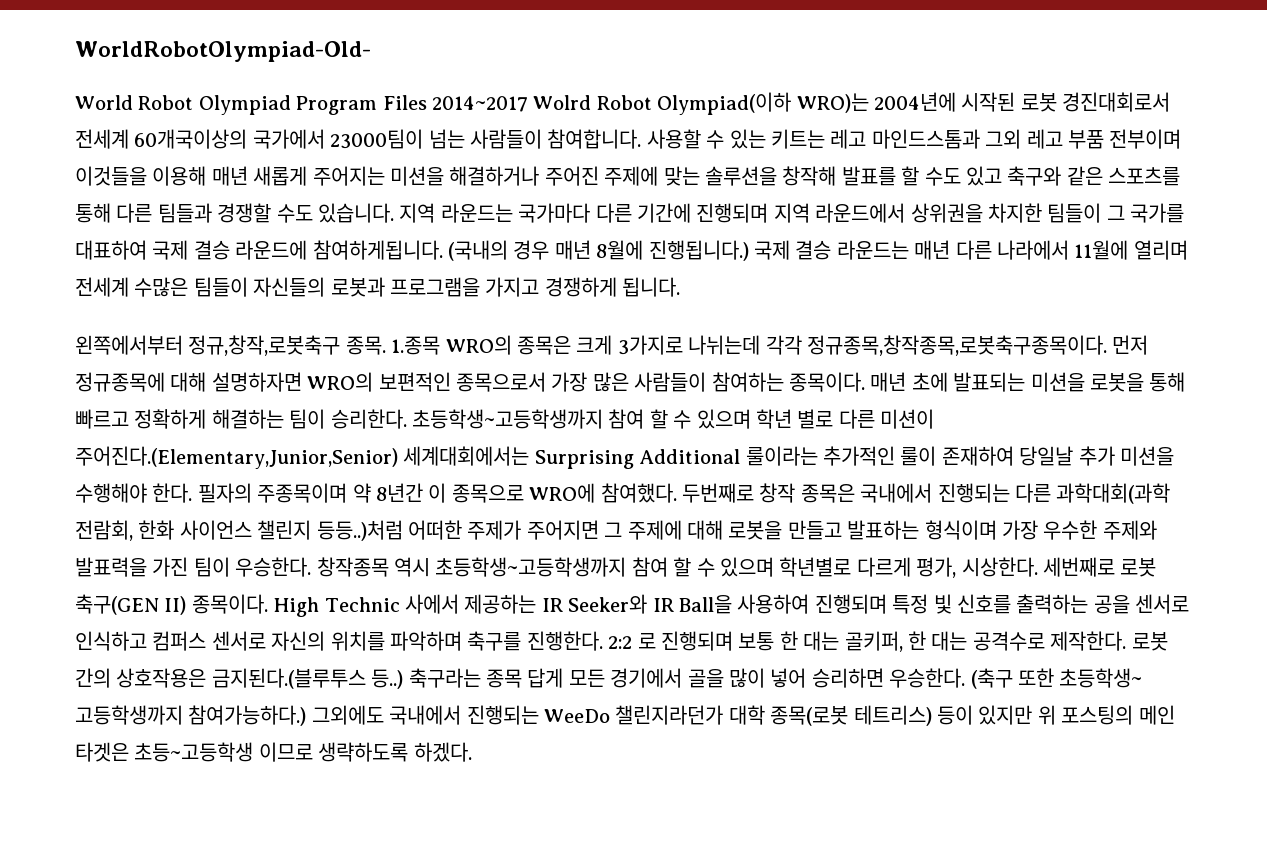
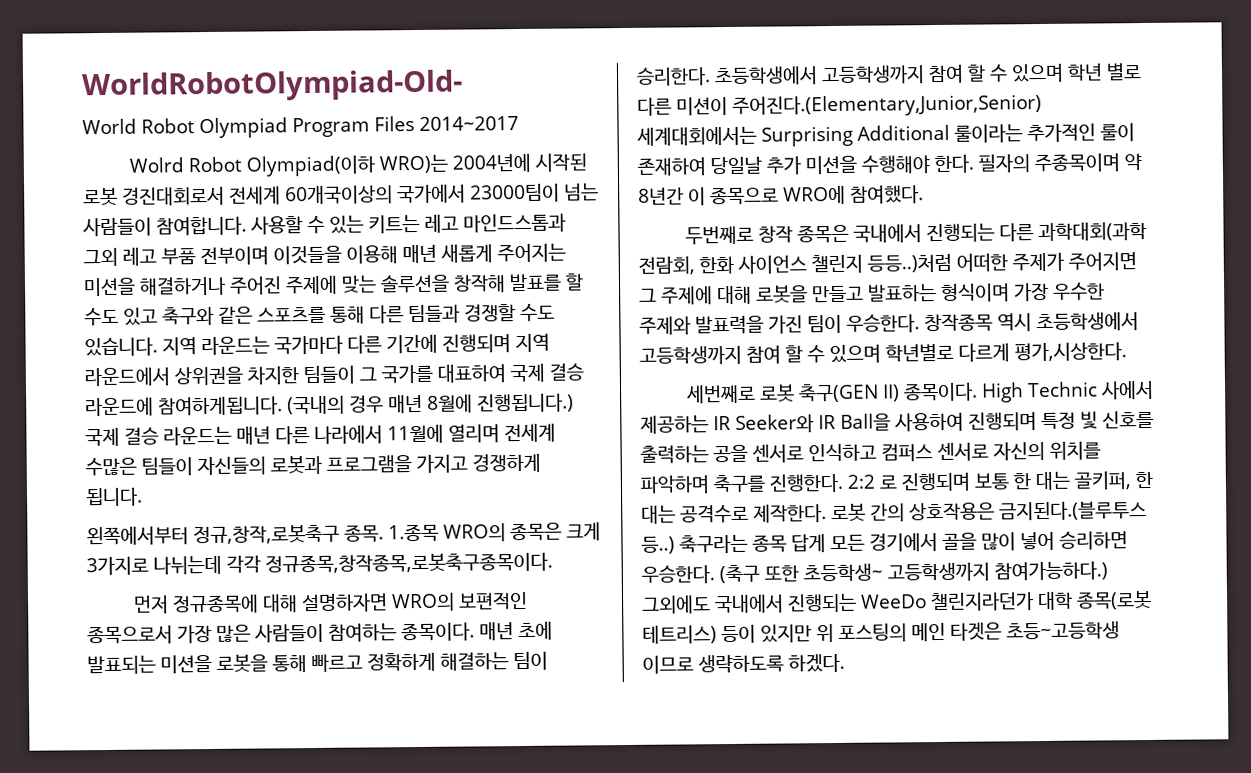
- World Robot Olympiad Program Files 2014~2017 Wolrd Robot Olympiad(이하 WRO)는 2004년에 시작된 로봇 경진대회로서 전세계 60개국이상의 국가에서 23000팀이 넘는 사람들이 참여합니다.
+ World Robot Olympiad Program Files 2014~2017
+ Wolrd Robot Olympiad(이하 WRO)는 2004년에 시작된 로봇 경진대회로서 전세계 60개국이상의 국가에서 23000팀이 넘는 사람들이 참여합니다.
- 1.종목 WRO의 종목은 크게 3가지로 나뉘는데 각각 정규종목,창작종목,로봇축구종목이다. 먼저 정규종목에 대해 설명하자면 WRO의 보편적인 종목으로서 가장 많은 사람들이 참여하는 종목이다.
+ 1.종목 WRO의 종목은 크게 3가지로 나뉘는데 각각 정규종목,창작종목,로봇축구종목이다.
+ 먼저 정규종목에 대해 설명하자면 WRO의 보편적인 종목으로서 가장 많은 사람들이 참여하는 종목이다.
- 초등학생~고등학생까지 참여 할 수 있으며 학년 별로 다른 미션이 주어진다.(Elementary,Junior,Senior) 세계대회에서는 Surprising Additional 룰이라는 추가적인 룰이 존재하여 당일날 추가 미션을 수행해야 한다.
+ 초등학생에서 고등학생까지 참여 할 수 있으며 학년 별로 다른 미션이 주어진다.(Elementary,Junior,Senior) 세계대회에서는 Surprising Additional 룰이라는 추가적인 룰이 존재하여 당일날 추가 미션을 수행해야 한다.
- 필자의 주종목이며 약 8년간 이 종목으로 WRO에 참여했다. 두번째로 창작 종목은 국내에서 진행되는 다른 과학대회(과학 전람회, 한화 사이언스 챌린지 등등..)처럼 어떠한 주제가 주어지면 그 주제에 대해 로봇을 만들고 발표하는 형식이며 가장 우수한 주제와 발표력을 가진 팀이 우승한다.
+ 필자의 주종목이며 약 8년간 이 종목으로 WRO에 참여했다.
+ 두번째로 창작 종목은 국내에서 진행되는 다른 과학대회(과학 전람회, 한화 사이언스 챌린지 등등..)처럼 어떠한 주제가 주어지면 그 주제에 대해 로봇을 만들고 발표하는 형식이며 가장 우수한 주제와 발표력을 가진 팀이 우승한다.
- 창작종목 역시 초등학생~고등학생까지 참여 할 수 있으며 학년별로 다르게 평가, 시상한다. 세번째로 로봇 축구(GEN II) 종목이다.
+ 창작종목 역시 초등학생에서 고등학생까지 참여 할 수 있으며 학년별로 다르게 평가,시상한다.
+ 세번째로 로봇 축구(GEN II) 종목이다.

